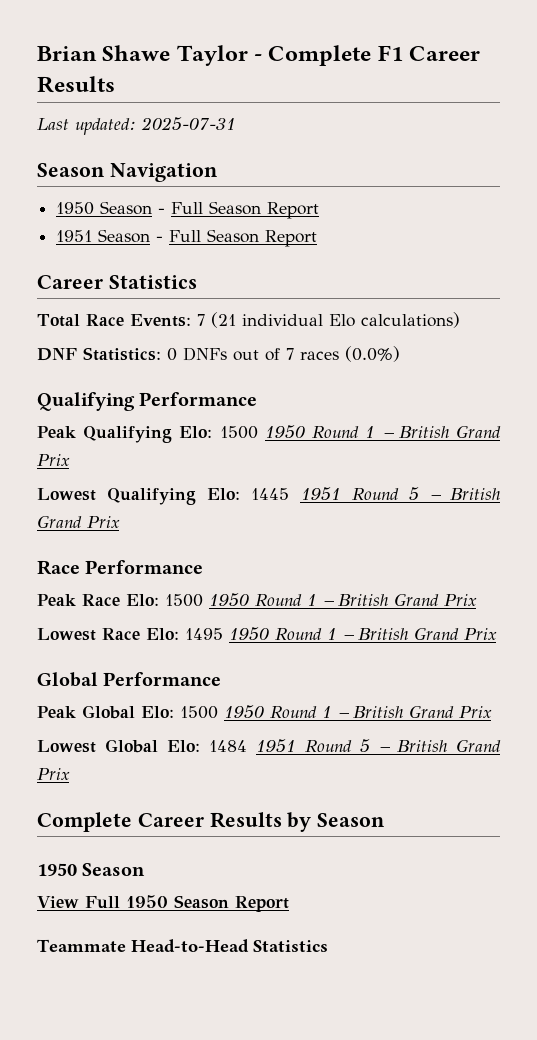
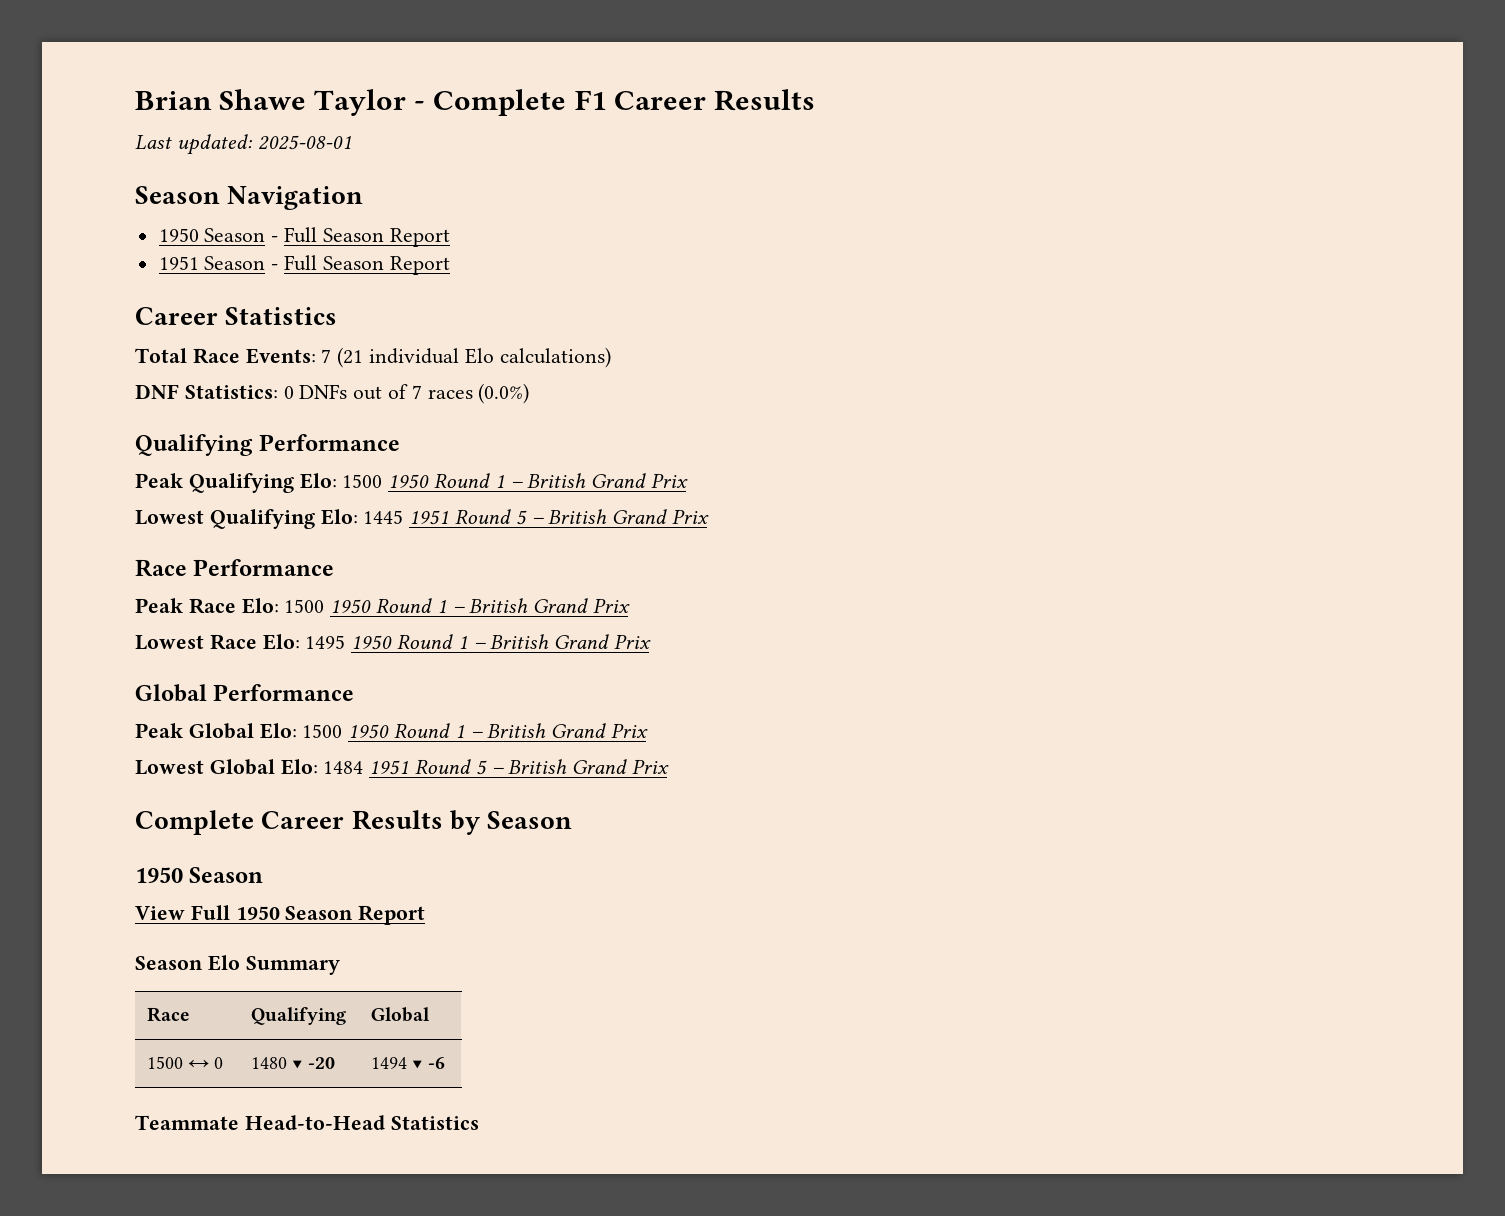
- Last updated: 2025-07-31
+ Last updated: 2025-08-01
+ Season Elo Summary
+ Race | Qualifying | Global
+ 1500 ↔ 0 | 1480 ▼ -20 | 1494 ▼ -6

